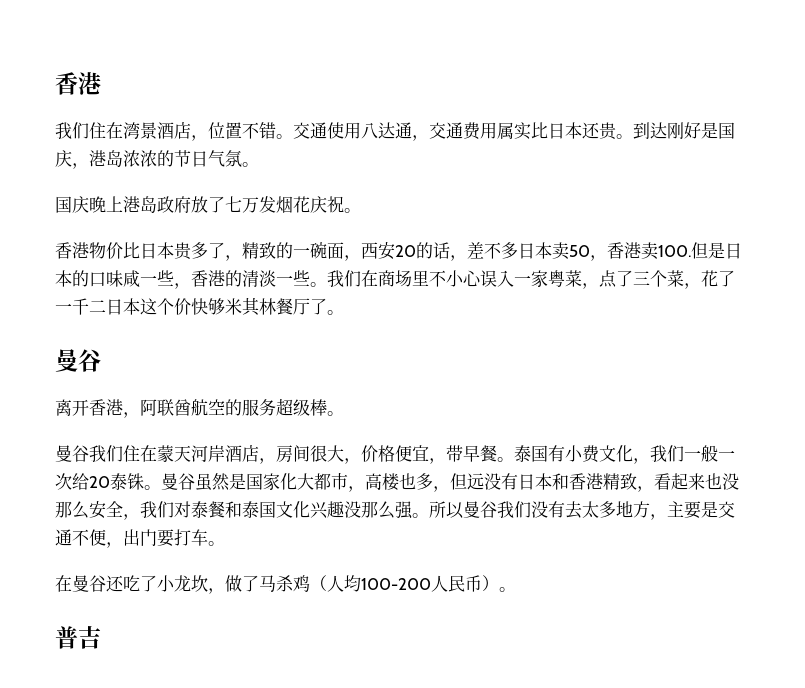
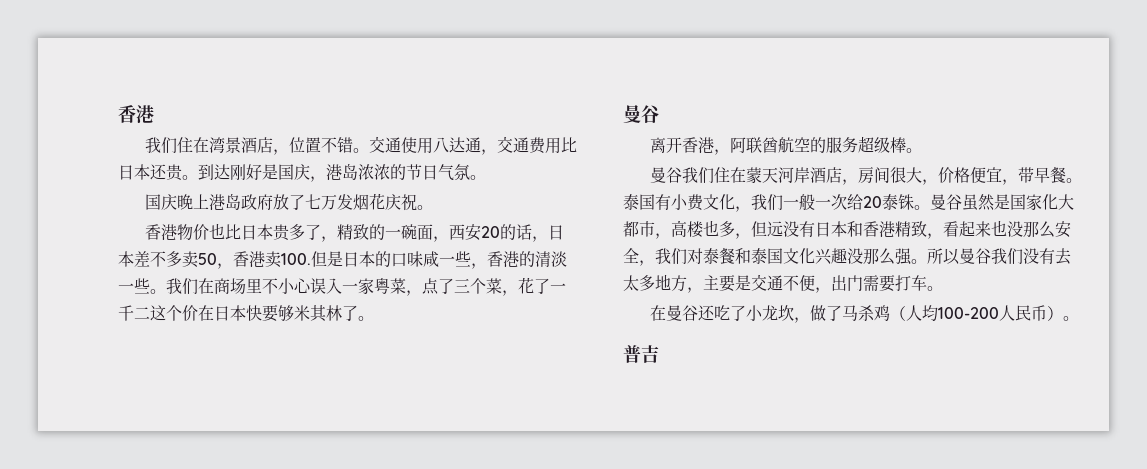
- 交通使用八达通，交通费用属实比日本还贵。
+ 交通使用八达通，交通费用比日本还贵。
- 香港物价比日本贵多了，精致的一碗面，西安20的话，差不多日本卖50，香港卖100.但是日本的口味咸一些，香港的清淡一些。
+ 香港物价也比日本贵多了，精致的一碗面，西安20的话，日本差不多卖50，香港卖100.但是日本的口味咸一些，香港的清淡一些。
- 我们在商场里不小心误入一家粤菜，点了三个菜，花了一千二日本这个价快够米其林餐厅了。
+ 我们在商场里不小心误入一家粤菜，点了三个菜，花了一千二这个价在日本快要够米其林了。
- 所以曼谷我们没有去太多地方，主要是交通不便，出门要打车。
+ 所以曼谷我们没有去太多地方，主要是交通不便，出门需要打车。

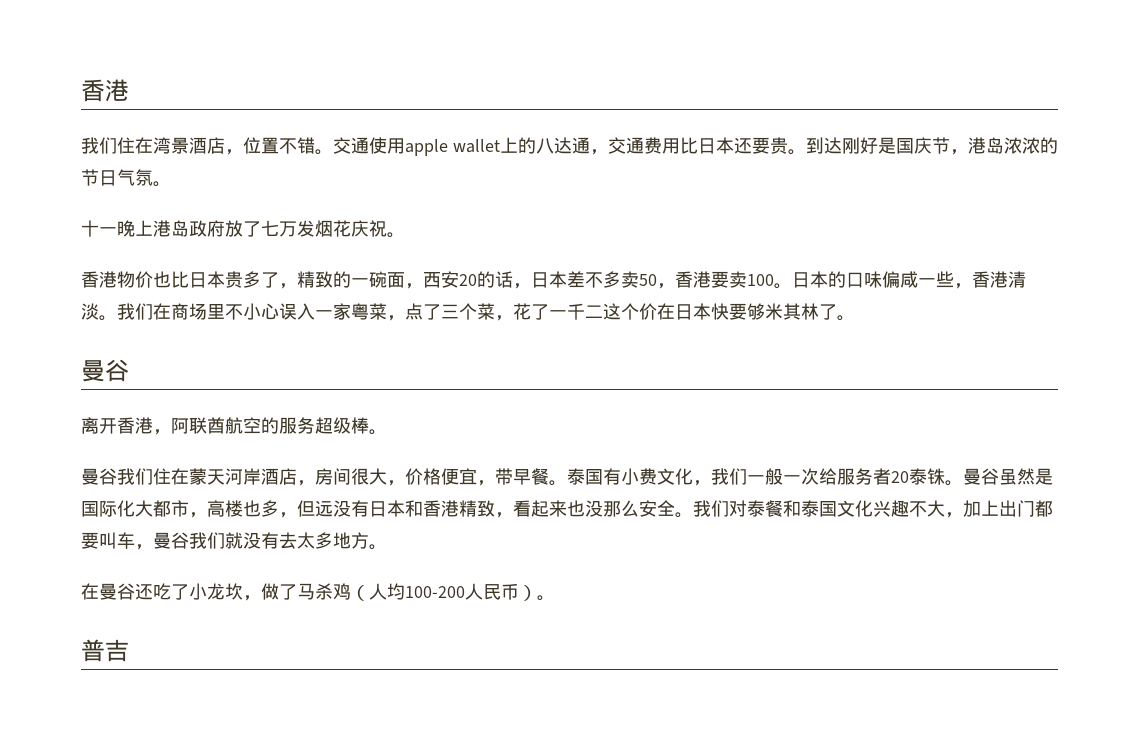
- 交通使用八达通，交通费用比日本还贵。
+ 交通使用apple wallet上的八达通，交通费用比日本还要贵。
- 到达刚好是国庆，港岛浓浓的节日气氛。
+ 到达刚好是国庆节，港岛浓浓的节日气氛。
- 国庆晚上港岛政府放了七万发烟花庆祝。
+ 十一晚上港岛政府放了七万发烟花庆祝。
- 香港物价也比日本贵多了，精致的一碗面，西安20的话，日本差不多卖50，香港卖100.但是日本的口味咸一些，香港的清淡一些。
+ 香港物价也比日本贵多了，精致的一碗面，西安20的话，日本差不多卖50，香港要卖100。日本的口味偏咸一些，香港清淡。
- 泰国有小费文化，我们一般一次给20泰铢。
+ 泰国有小费文化，我们一般一次给服务者20泰铢。
- 曼谷虽然是国家化大都市，高楼也多，但远没有日本和香港精致，看起来也没那么安全，我们对泰餐和泰国文化兴趣没那么强。所以曼谷我们没有去太多地方，主要是交通不便，出门需要打车。
+ 曼谷虽然是国际化大都市，高楼也多，但远没有日本和香港精致，看起来也没那么安全。我们对泰餐和泰国文化兴趣不大，加上出门都要叫车，曼谷我们就没有去太多地方。

